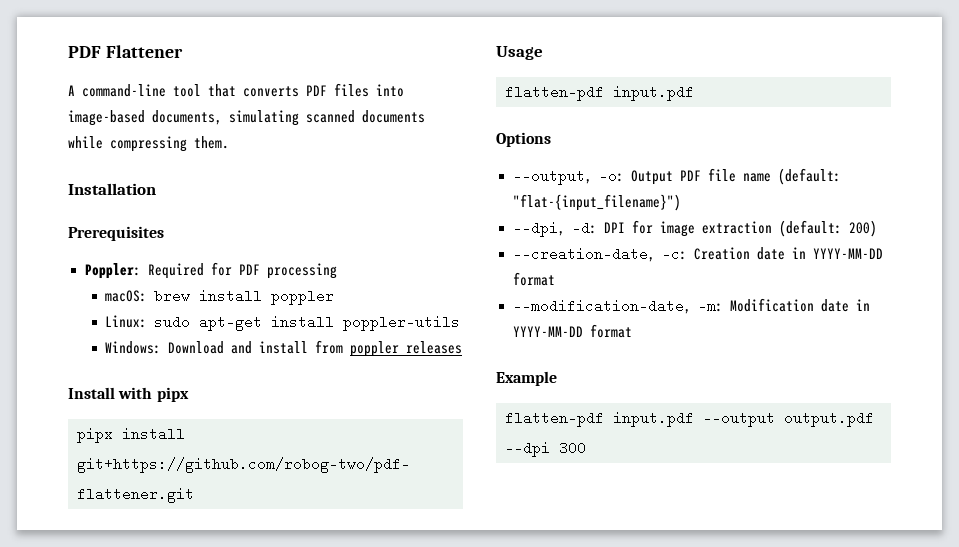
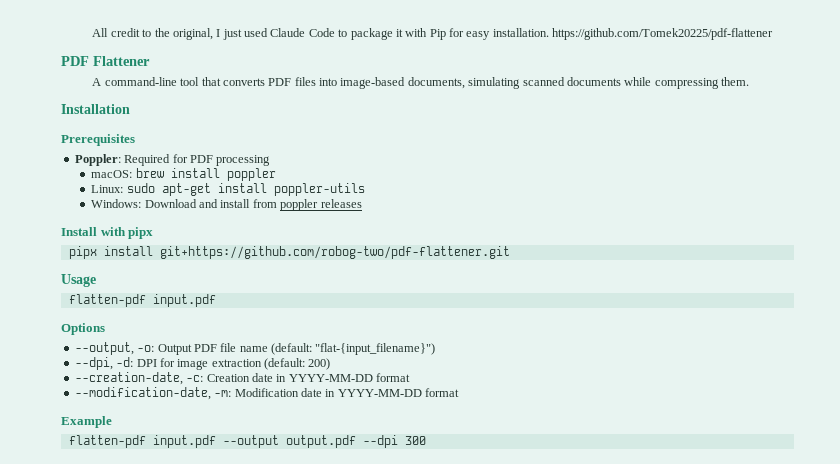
+ All credit to the original, I just used Claude Code to package it with Pip for easy installation. https://github.com/Tomek20225/pdf-flattener

